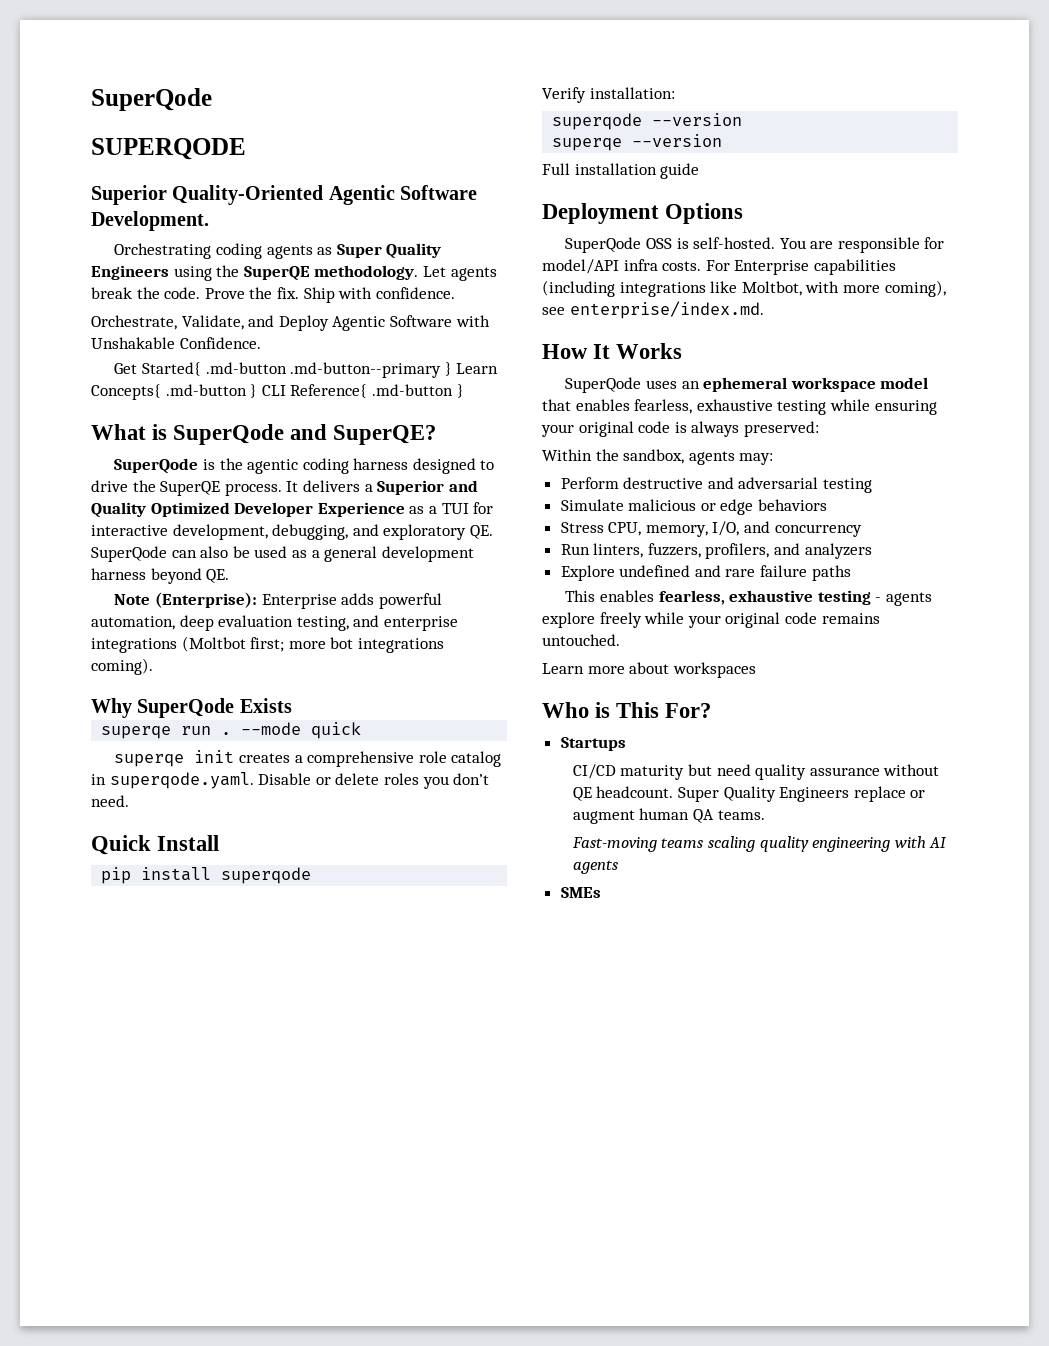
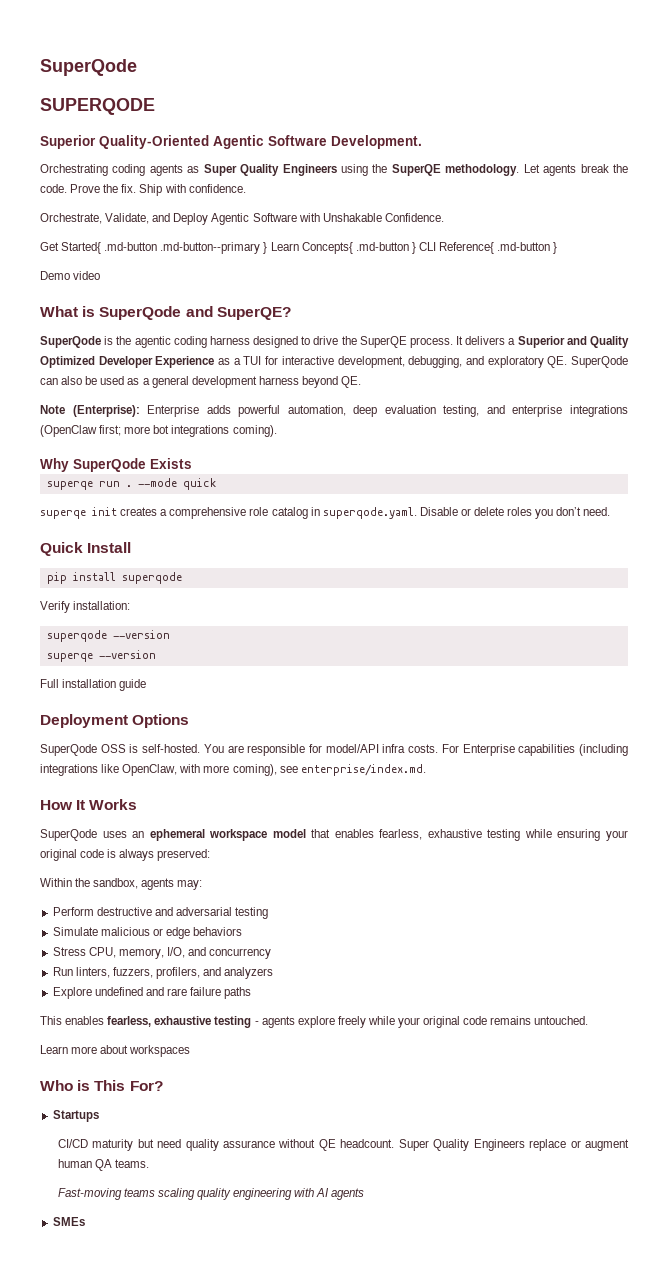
+ Demo video
- Note (Enterprise): Enterprise adds powerful automation, deep evaluation testing, and enterprise integrations (Moltbot first; more bot integrations coming).
+ Note (Enterprise): Enterprise adds powerful automation, deep evaluation testing, and enterprise integrations (OpenClaw first; more bot integrations coming).
- For Enterprise capabilities (including integrations like Moltbot, with more coming), see enterprise/index.md.
+ For Enterprise capabilities (including integrations like OpenClaw, with more coming), see enterprise/index.md.

